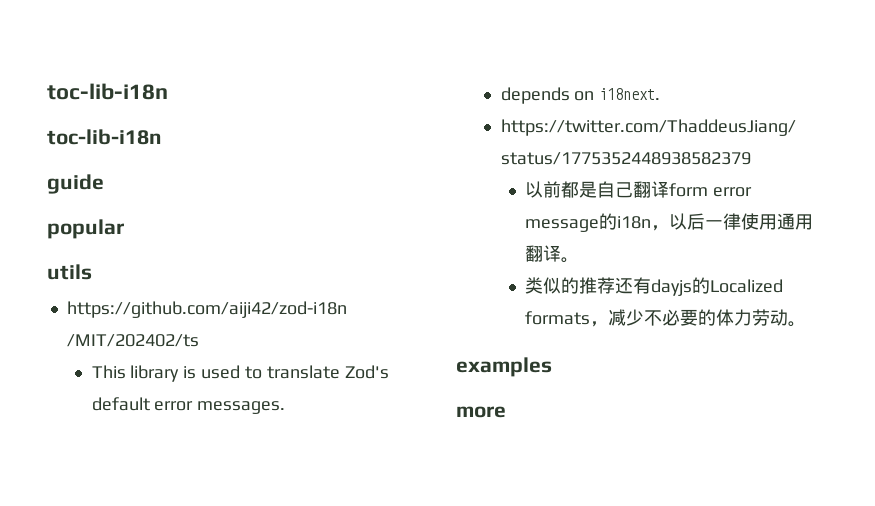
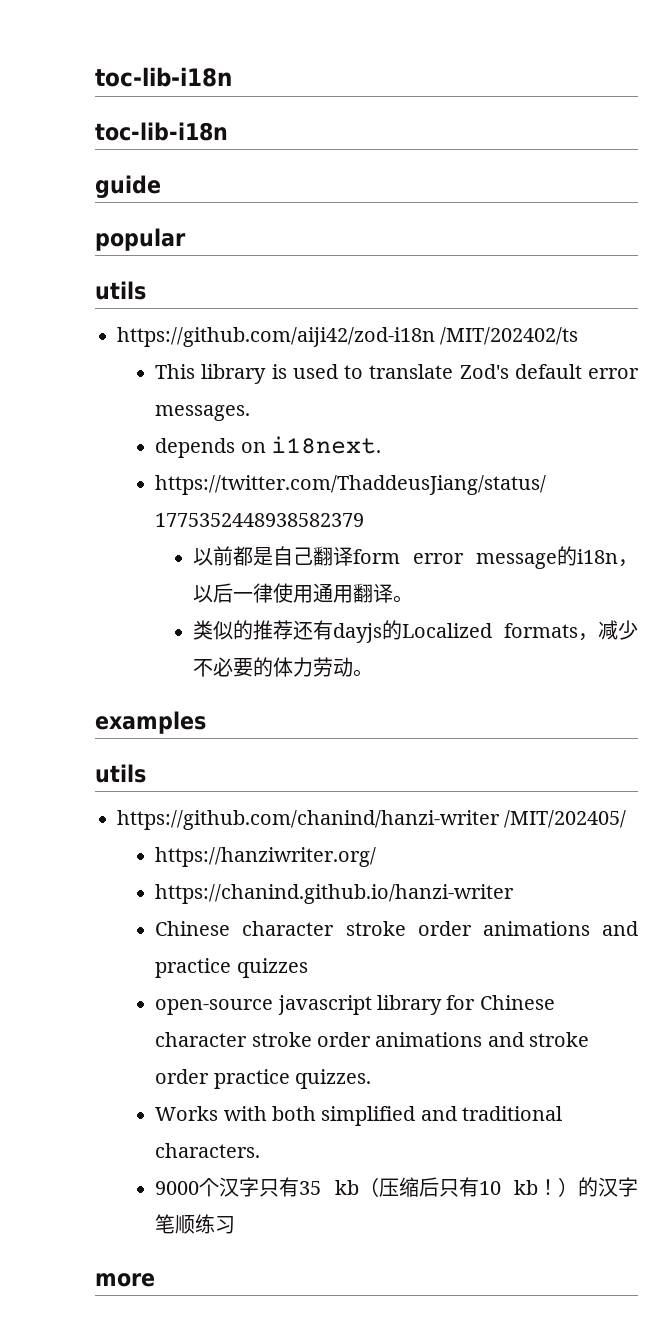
  examples
+ utils
+ https://github.com/chanind/hanzi-writer /MIT/202405/
+ https://hanziwriter.org/
+ https://chanind.github.io/hanzi-writer
+ Chinese character stroke order animations and practice quizzes
+ open-source javascript library for Chinese character stroke order animations and stroke order practice quizzes.
+ Works with both simplified and traditional characters.
+ 9000个汉字只有35 kb（压缩后只有10 kb！）的汉字笔顺练习

